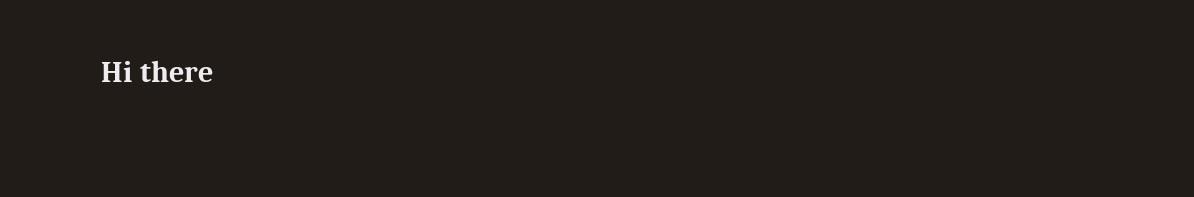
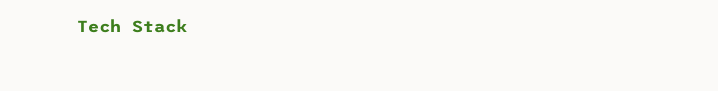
- Hi there
+ Tech Stack

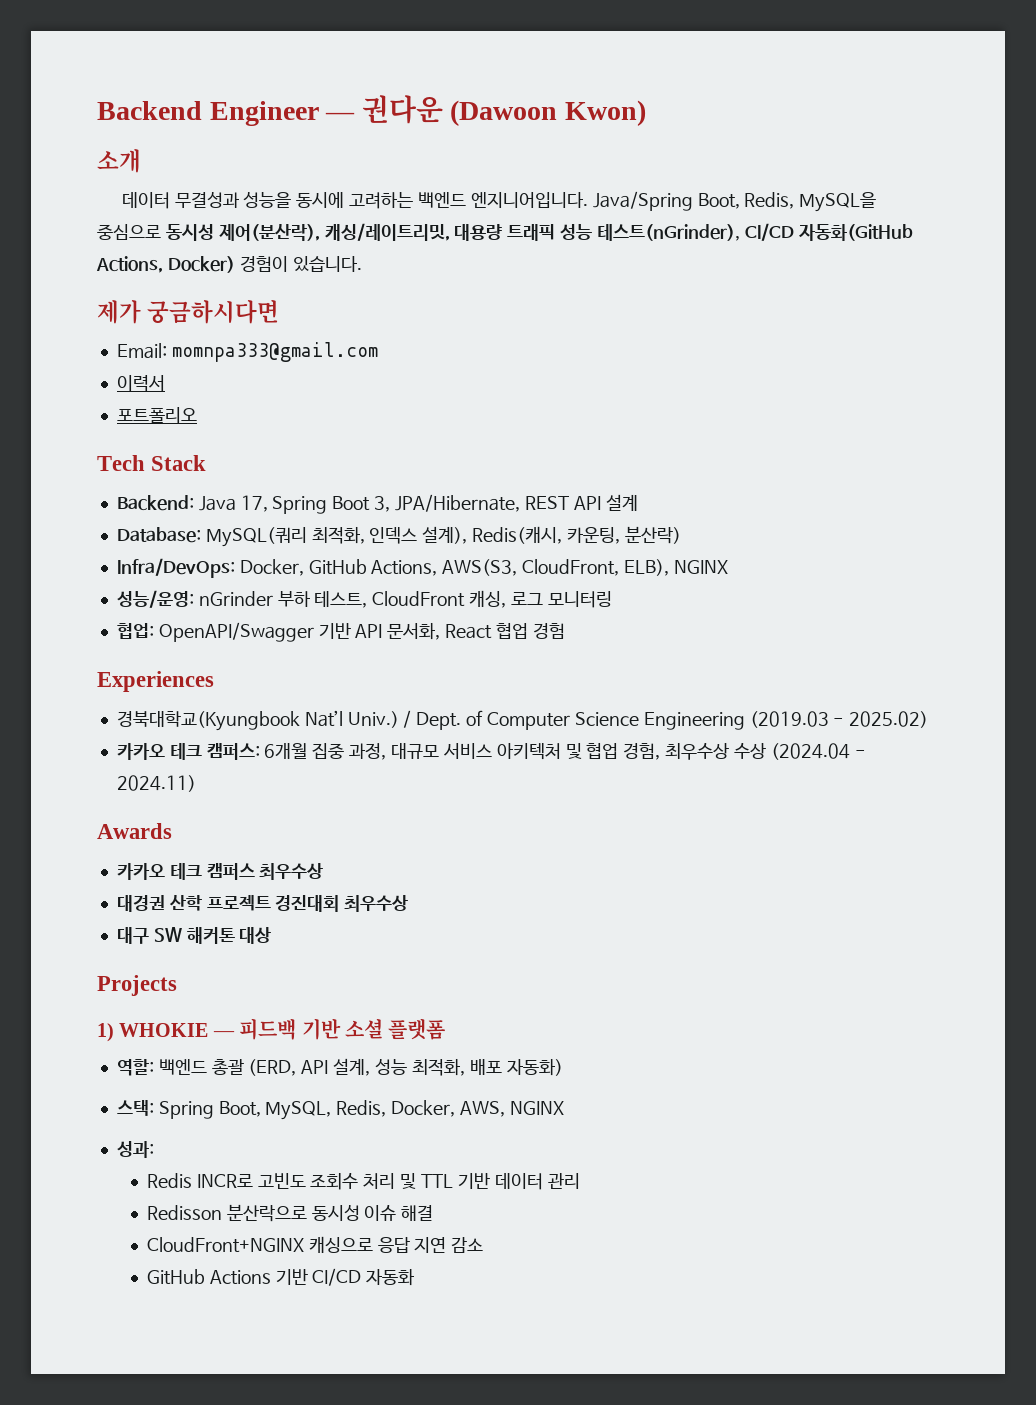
+ Backend Engineer — 권다운 (Dawoon Kwon)
+ 소개
+ 데이터 무결성과 성능을 동시에 고려하는 백엔드 엔지니어입니다. Java/Spring Boot, Redis, MySQL을 중심으로 동시성 제어(분산락), 캐싱/레이트리밋, 대용량 트래픽 성능 테스트(nGrinder), CI/CD 자동화(GitHub Actions, Docker) 경험이 있습니다.
+ 제가 궁금하시다면
+ Email: momnpa333@gmail.com
+ 이력서
+ 포트폴리오
  Tech Stack
+ Backend: Java 17, Spring Boot 3, JPA/Hibernate, REST API 설계
+ Database: MySQL(쿼리 최적화, 인덱스 설계), Redis(캐시, 카운팅, 분산락)
+ Infra/DevOps: Docker, GitHub Actions, AWS(S3, CloudFront, ELB), NGINX
+ 성능/운영: nGrinder 부하 테스트, CloudFront 캐싱, 로그 모니터링
+ 협업: OpenAPI/Swagger 기반 API 문서화, React 협업 경험
+ Experiences
+ 경북대학교(Kyungbook Nat’l Univ.) / Dept. of Computer Science Engineering (2019.03 - 2025.02)
+ 카카오 테크 캠퍼스: 6개월 집중 과정, 대규모 서비스 아키텍처 및 협업 경험, 최우수상 수상 (2024.04 - 2024.11)
+ Awards
+ 카카오 테크 캠퍼스 최우수상
+ 대경권 산학 프로젝트 경진대회 최우수상
+ 대구 SW 해커톤 대상
+ Projects
+ 1) WHOKIE — 피드백 기반 소셜 플랫폼
+ 역할: 백엔드 총괄 (ERD, API 설계, 성능 최적화, 배포 자동화)
+ 스택: Spring Boot, MySQL, Redis, Docker, AWS, NGINX
+ 성과:
+ Redis INCR로 고빈도 조회수 처리 및 TTL 기반 데이터 관리
+ Redisson 분산락으로 동시성 이슈 해결
+ CloudFront+NGINX 캐싱으로 응답 지연 감소
+ GitHub Actions 기반 CI/CD 자동화

